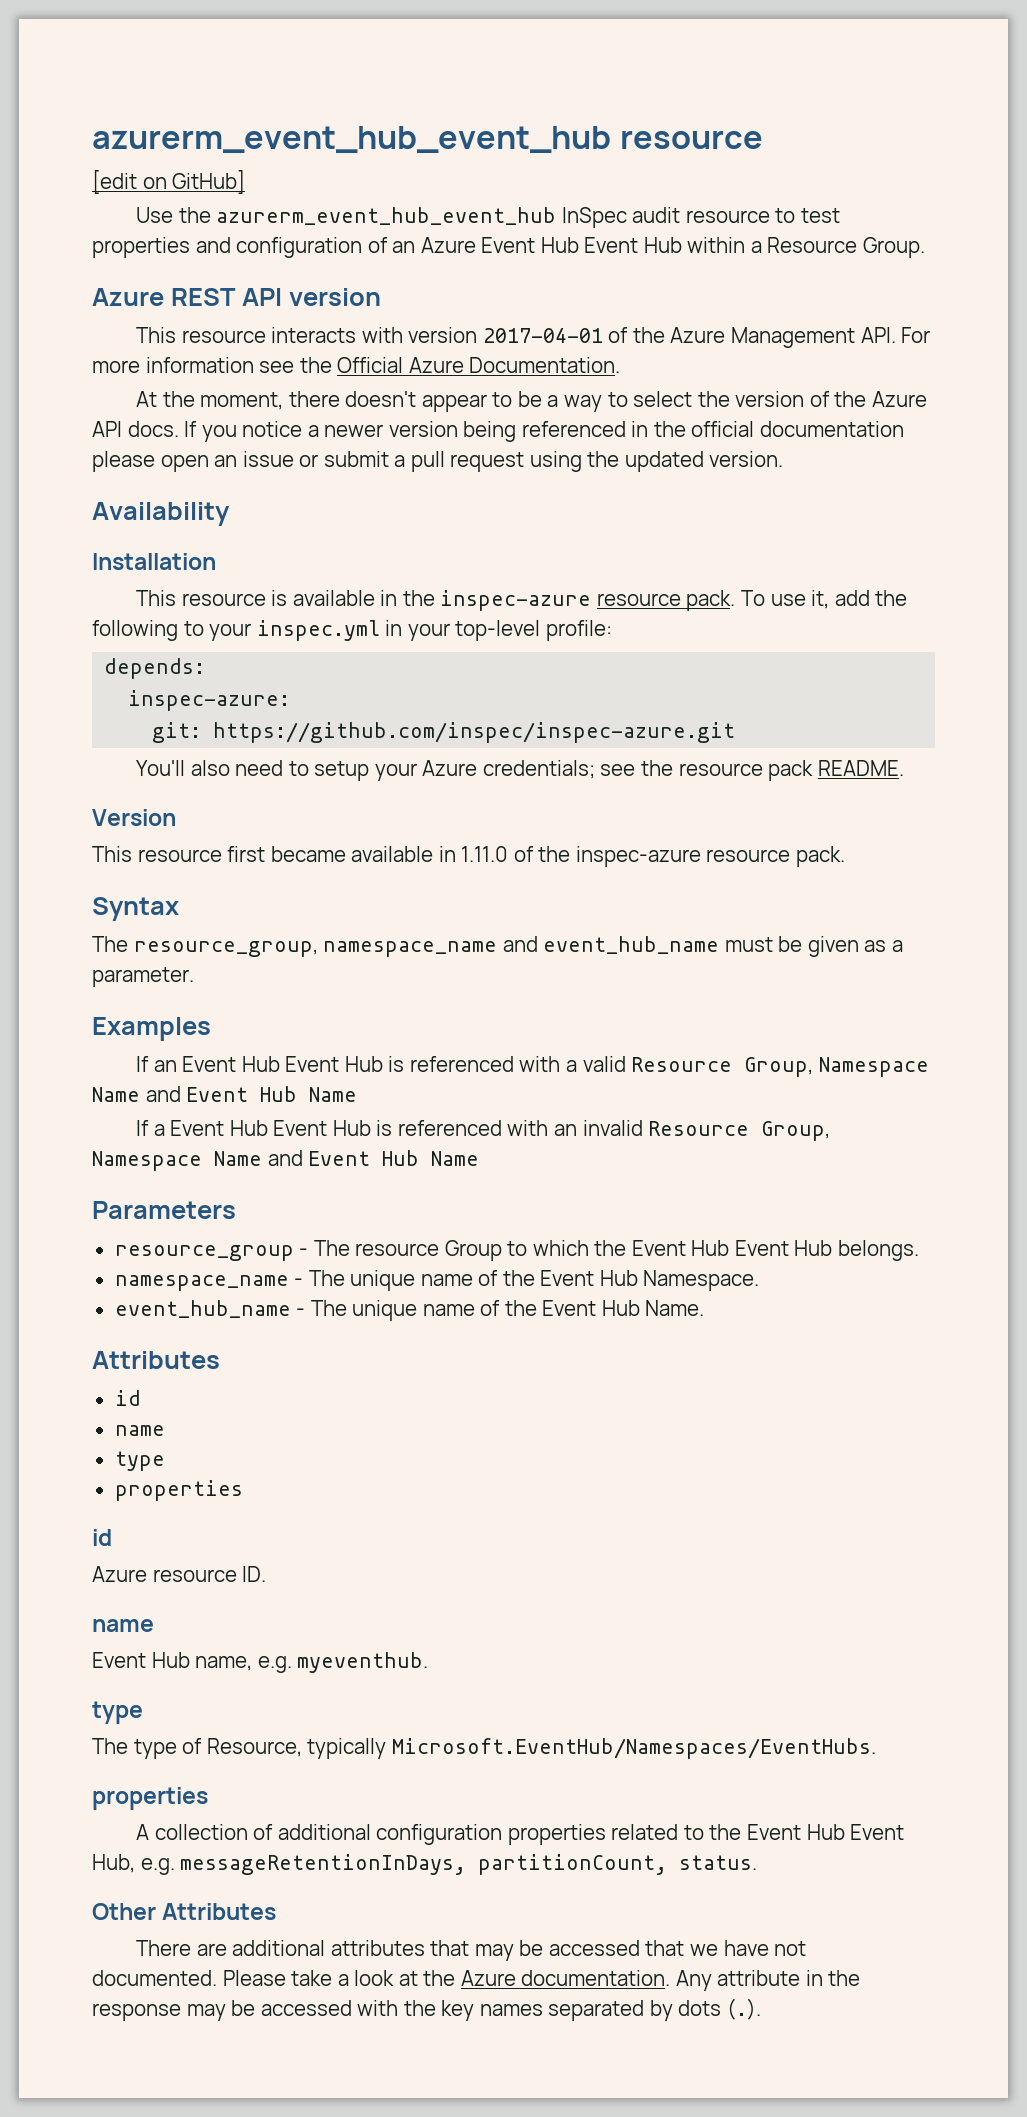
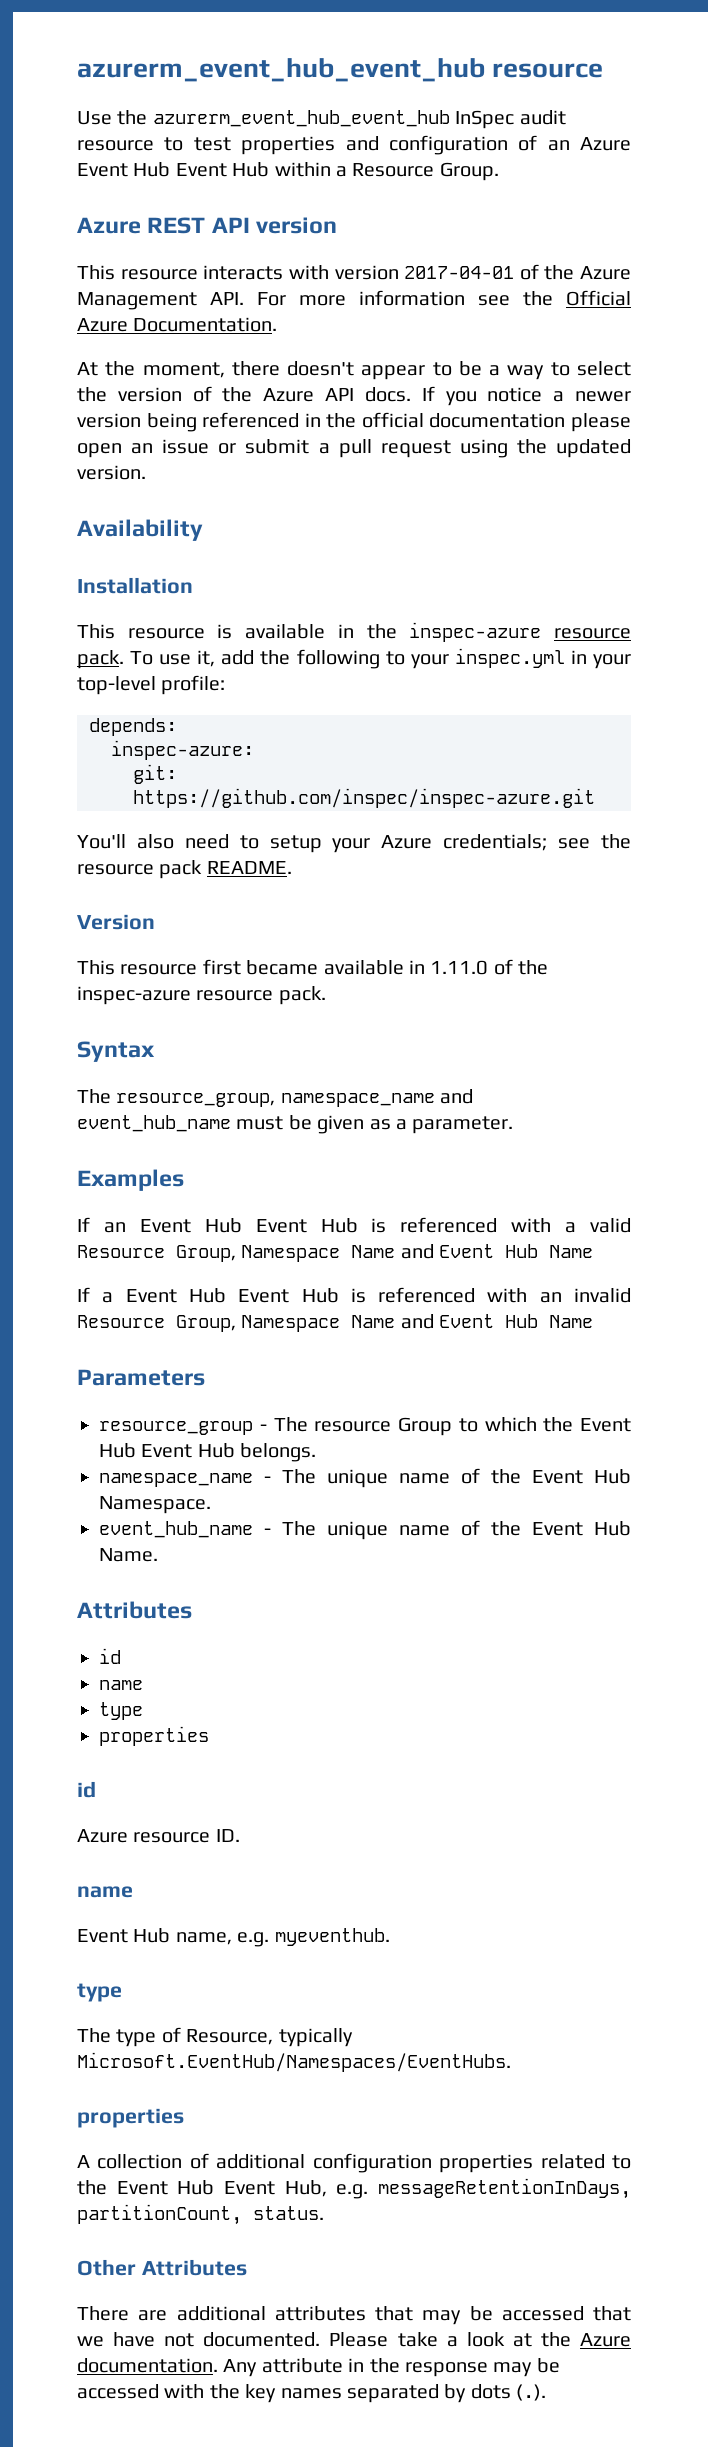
- [edit on GitHub]

